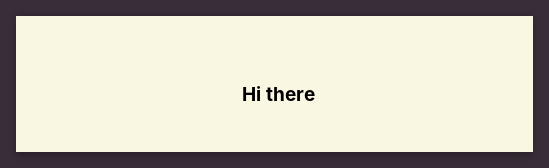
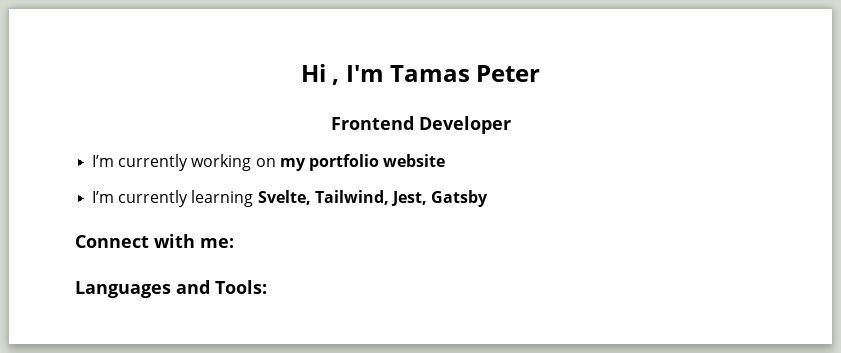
- Hi there
+ Hi , I'm Tamas Peter
+ Frontend Developer
+ I’m currently working on my portfolio website
+ I’m currently learning Svelte, Tailwind, Jest, Gatsby
+ Connect with me:
+ Languages and Tools:

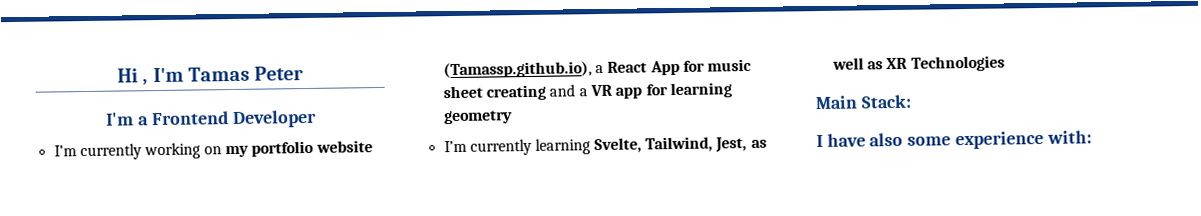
- Frontend Developer
+ I'm a Frontend Developer
- I’m currently working on my portfolio website
+ I’m currently working on my portfolio website (Tamassp.github.io), a React App for music sheet creating and a VR app for learning geometry
- I’m currently learning Svelte, Tailwind, Jest, Gatsby
- Connect with me:
- Languages and Tools:
+ I’m currently learning Svelte, Tailwind, Jest, as well as XR Technologies
+ Main Stack:
+ I have also some experience with:

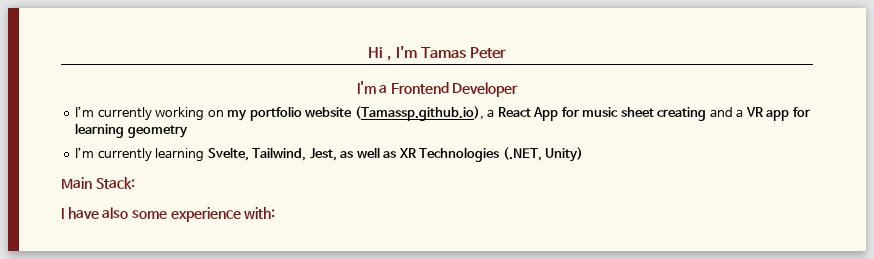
- I’m currently learning Svelte, Tailwind, Jest, as well as XR Technologies
+ I’m currently learning Svelte, Tailwind, Jest, as well as XR Technologies (.NET, Unity)

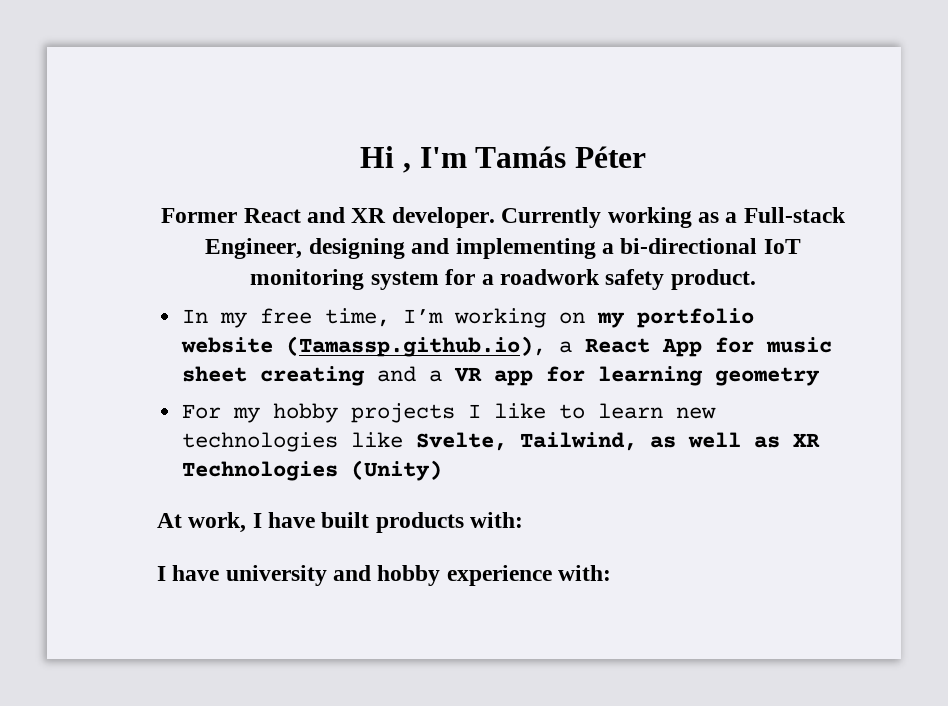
- Hi , I'm Tamas Peter
- I'm a Frontend Developer
- I’m currently working on my portfolio website (Tamassp.github.io), a React App for music sheet creating and a VR app for learning geometry
+ Hi , I'm Tamás Péter
+ Former React and XR developer. Currently working as a Full-stack Engineer, designing and implementing a bi-directional IoT monitoring system for a roadwork safety product.
+ In my free time, I’m working on my portfolio website (Tamassp.github.io), a React App for music sheet creating and a VR app for learning geometry
- I’m currently learning Svelte, Tailwind, Jest, as well as XR Technologies (.NET, Unity)
- Main Stack:
- I have also some experience with:
+ For my hobby projects I like to learn new technologies like Svelte, Tailwind, as well as XR Technologies (Unity)
+ At work, I have built products with:
+ I have university and hobby experience with:

